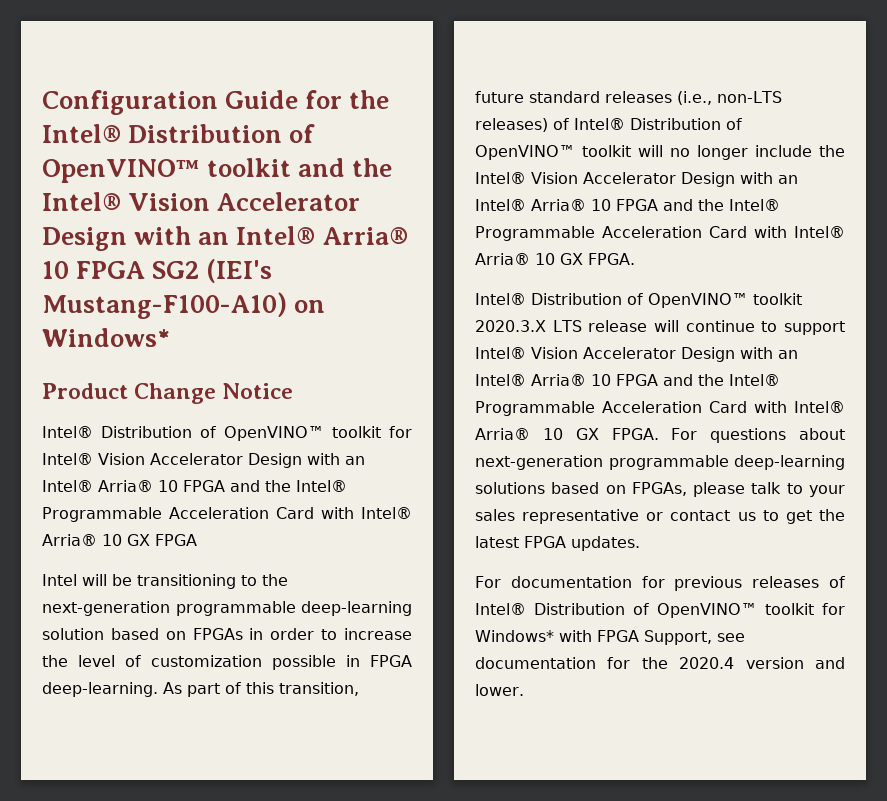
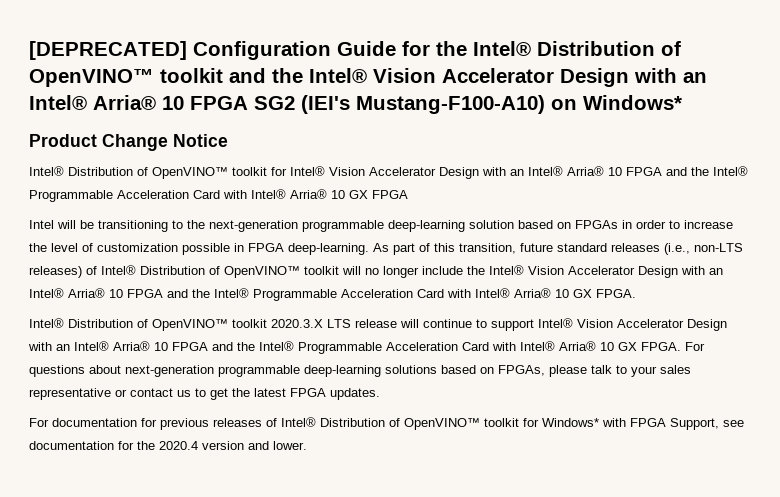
- Configuration Guide for the Intel® Distribution of OpenVINO™ toolkit and the Intel® Vision Accelerator Design with an Intel® Arria® 10 FPGA SG2 (IEI's Mustang-F100-A10) on Windows*
+ [DEPRECATED] Configuration Guide for the Intel® Distribution of OpenVINO™ toolkit and the Intel® Vision Accelerator Design with an Intel® Arria® 10 FPGA SG2 (IEI's Mustang-F100-A10) on Windows*

